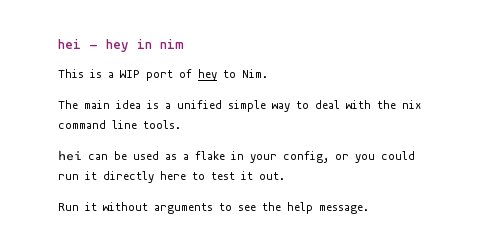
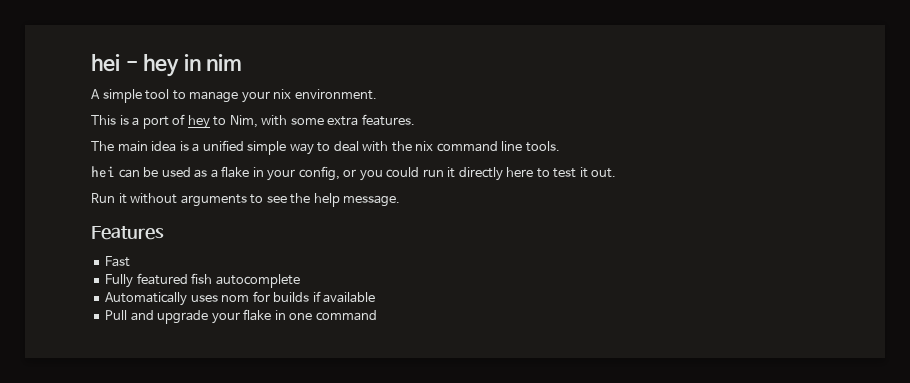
+ A simple tool to manage your nix environment.
- This is a WIP port of hey to Nim.
+ This is a port of hey to Nim, with some extra features.
+ Features
+ Fast
+ Fully featured fish autocomplete
+ Automatically uses nom for builds if available
+ Pull and upgrade your flake in one command

